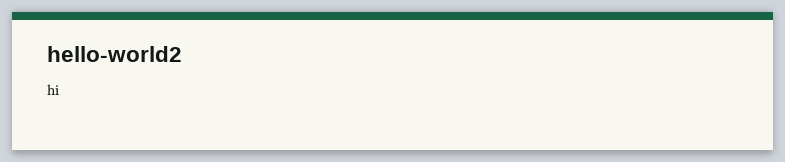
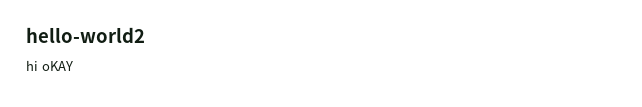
- hi
+ hi oKAY

